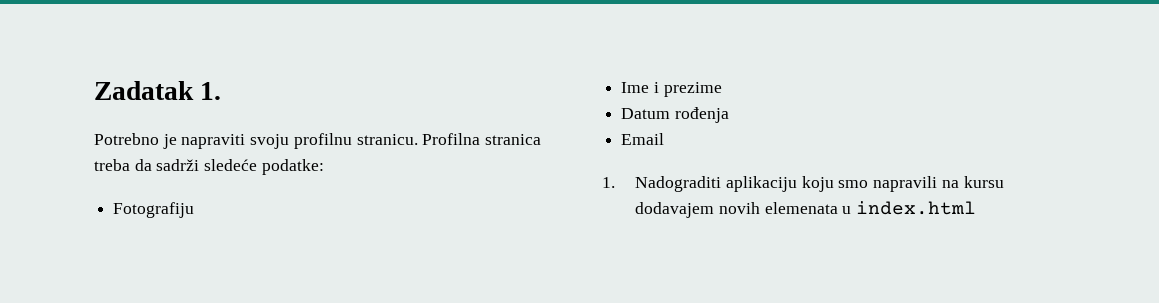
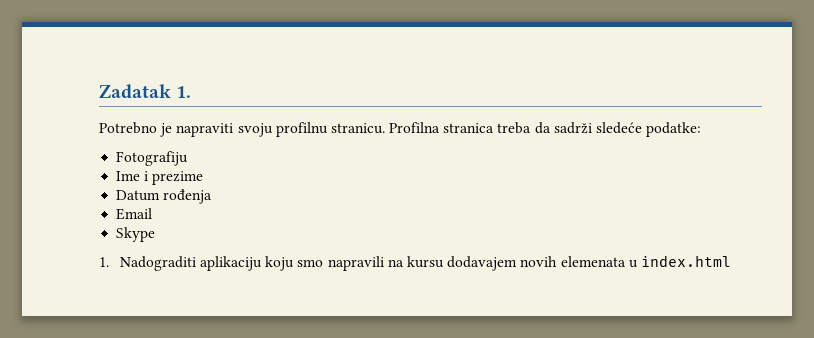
+ Skype

